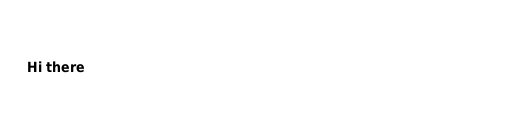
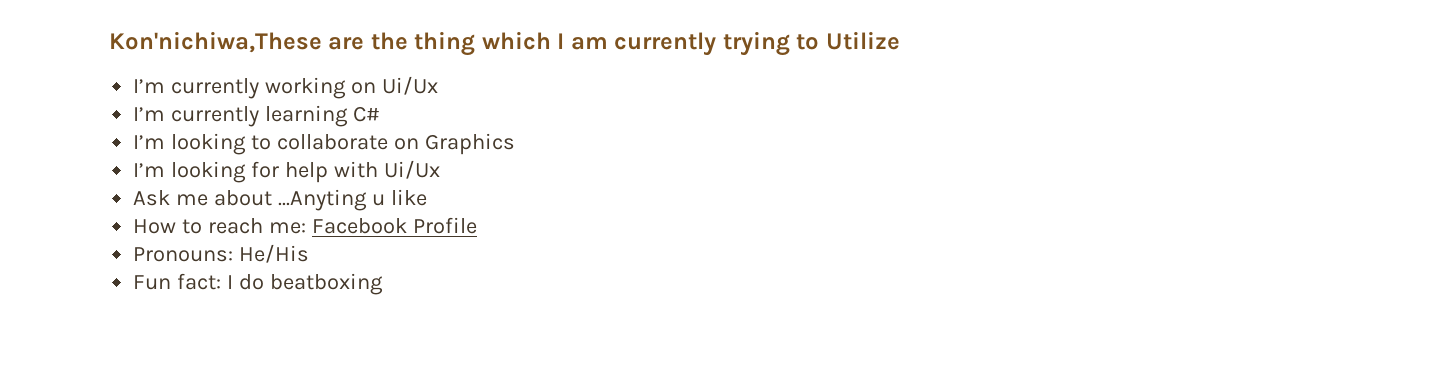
- Hi there
+ Kon'nichiwa,These are the thing which I am currently trying to Utilize
+ I’m currently working on Ui/Ux
+ I’m currently learning C#
+ I’m looking to collaborate on Graphics
+ I’m looking for help with Ui/Ux
+ Ask me about ...Anyting u like
+ How to reach me: Facebook Profile
+ Pronouns: He/His
+ Fun fact: I do beatboxing

